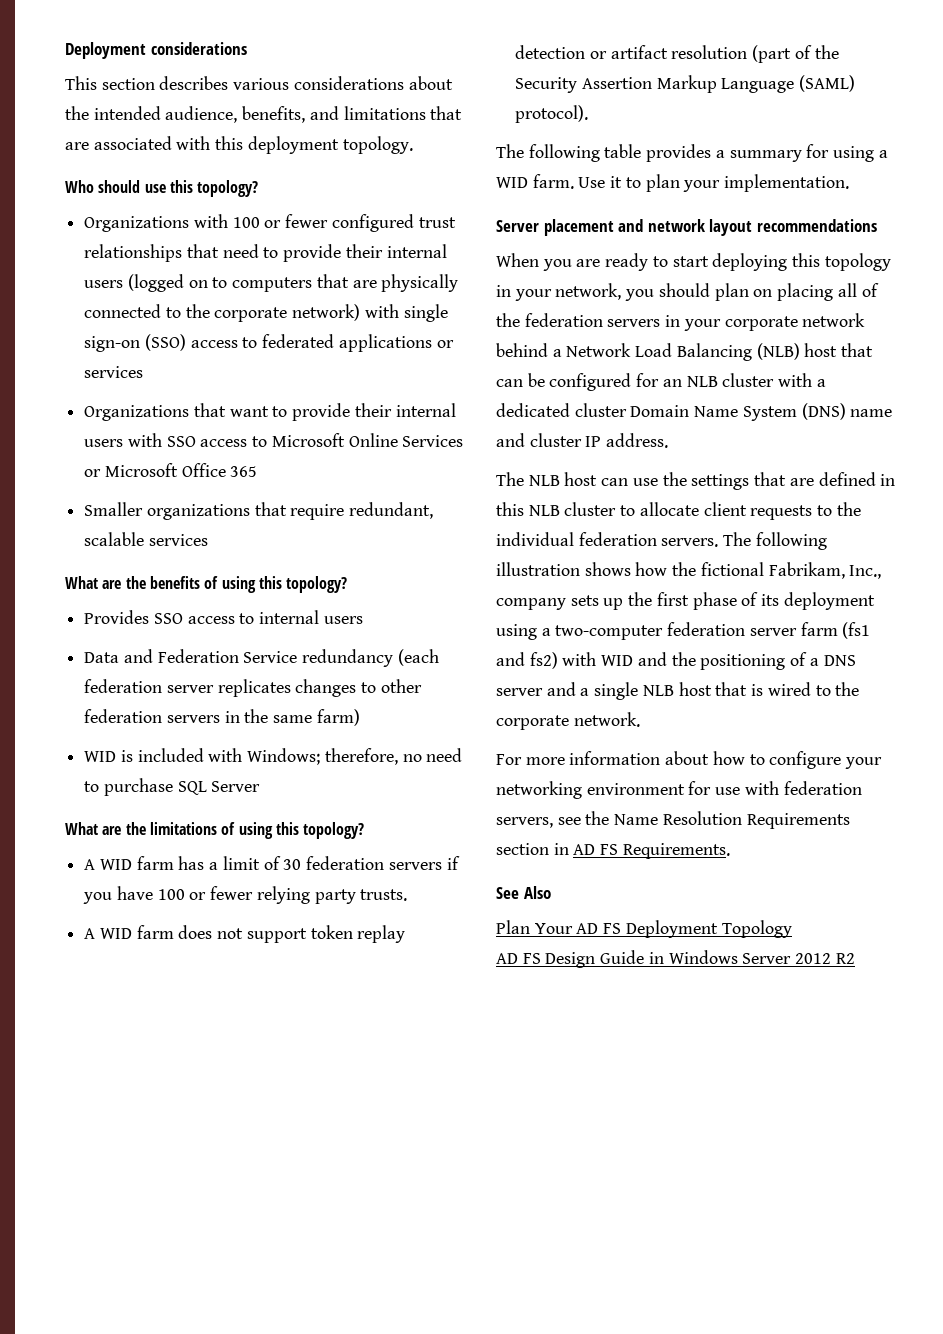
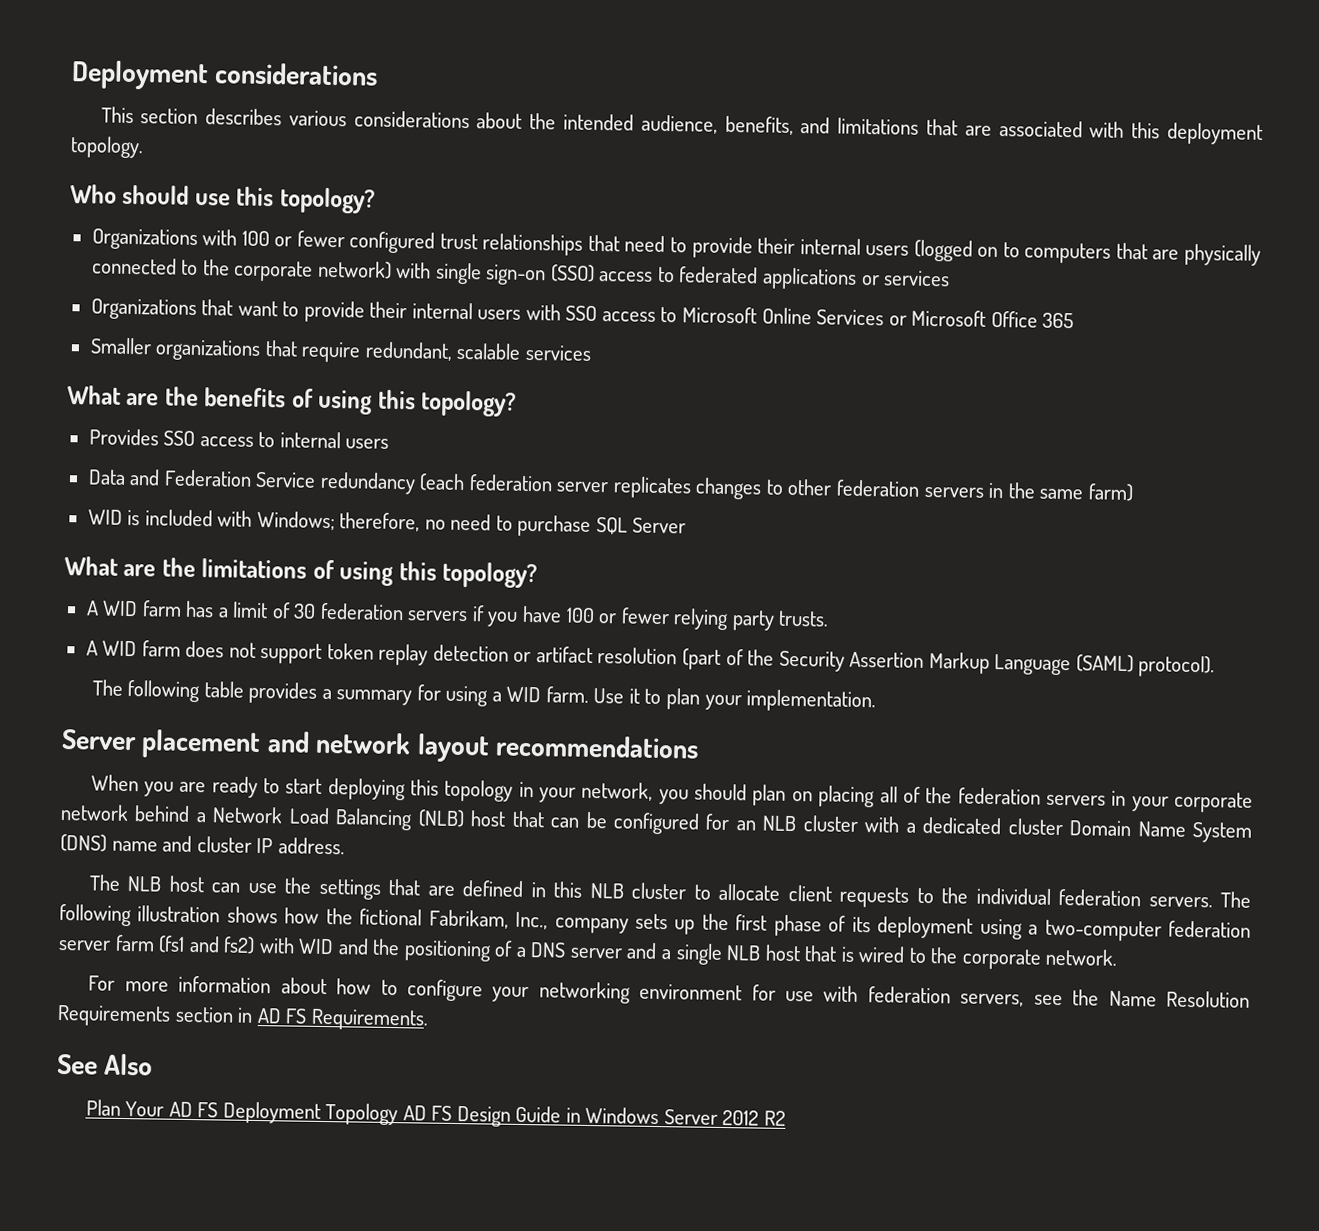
- Plan Your AD FS Deployment Topology
- AD FS Design Guide in Windows Server 2012 R2
+ Plan Your AD FS Deployment Topology AD FS Design Guide in Windows Server 2012 R2

